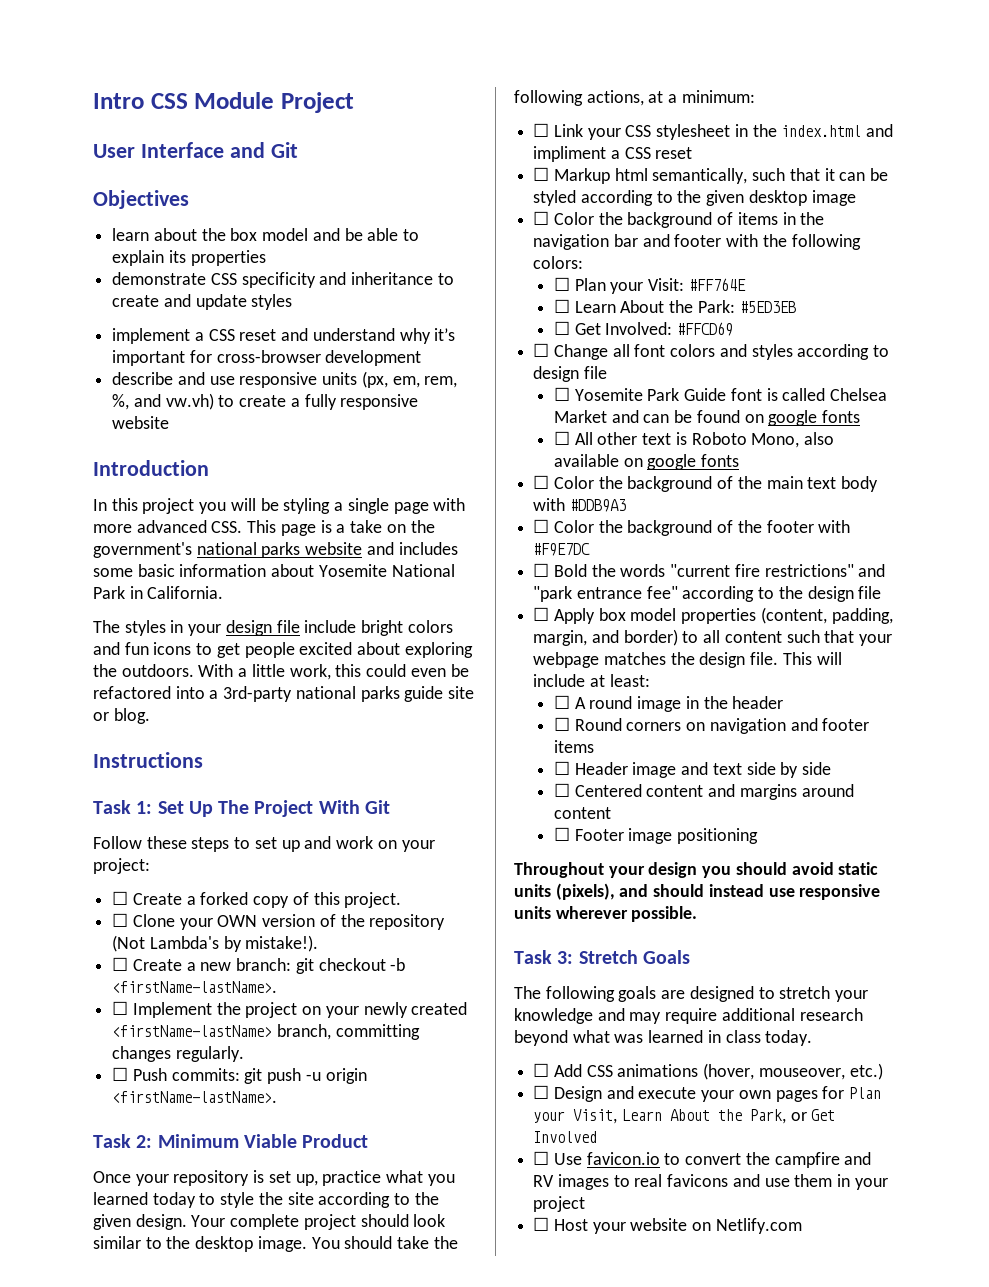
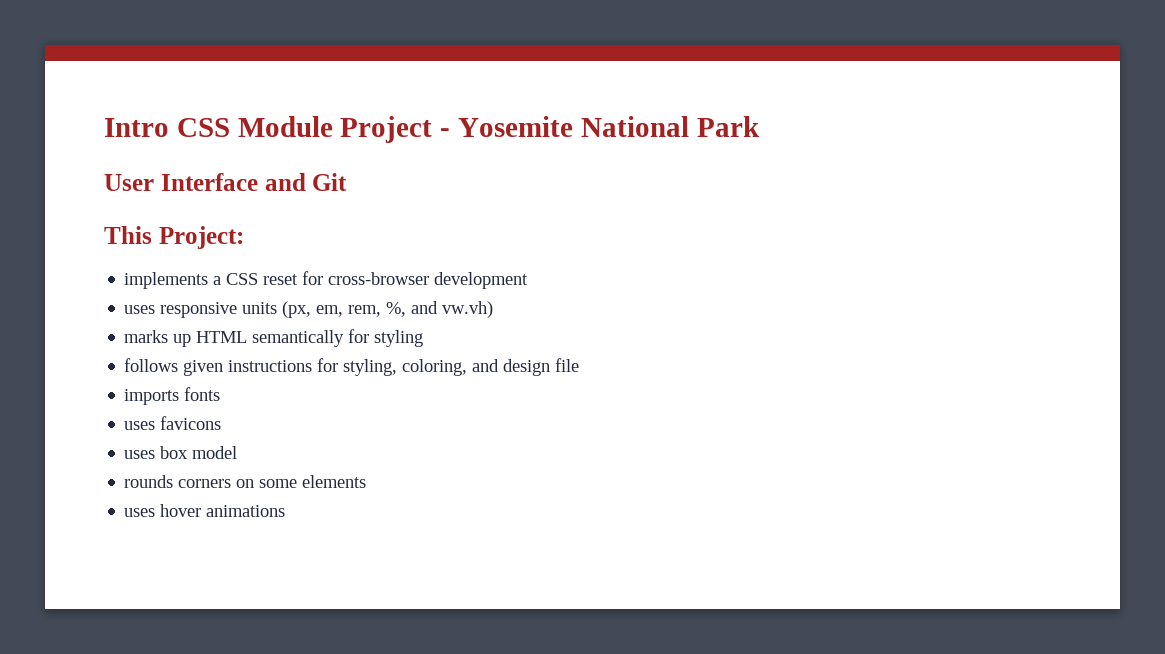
- Intro CSS Module Project
+ Intro CSS Module Project - Yosemite National Park
- Objectives
- learn about the box model and be able to explain its properties
- demonstrate CSS specificity and inheritance to create and update styles
- implement a CSS reset and understand why it’s important for cross-browser development
+ This Project:
+ implements a CSS reset for cross-browser development
- describe and use responsive units (px, em, rem, %, and vw.vh) to create a fully responsive website
- Introduction
- In this project you will be styling a single page with more advanced CSS. This page is a take on the government's national parks website and includes some basic information about Yosemite National Park in California.
- The styles in your design file include bright colors and fun icons to get people excited about exploring the outdoors. With a little work, this could even be refactored into a 3rd-party national parks guide site or blog.
- Instructions
- Task 1: Set Up The Project With Git
- Follow these steps to set up and work on your project:
- ☐ Create a forked copy of this project.
- ☐ Clone your OWN version of the repository (Not Lambda's by mistake!).
- ☐ Create a new branch: git checkout -b <firstName-lastName>.
- ☐ Implement the project on your newly created <firstName-lastName> branch, committing changes regularly.
- ☐ Push commits: git push -u origin <firstName-lastName>.
- Task 2: Minimum Viable Product
- Once your repository is set up, practice what you learned today to style the site according to the given design. Your complete project should look similar to the desktop image. You should take the following actions, at a minimum:
- ☐ Link your CSS stylesheet in the index.html and impliment a CSS reset
- ☐ Markup html semantically, such that it can be styled according to the given desktop image
- ☐ Color the background of items in the navigation bar and footer with the following colors:
- ☐ Plan your Visit: #FF764E
- ☐ Learn About the Park: #5ED3EB
- ☐ Get Involved: #FFCD69
- ☐ Change all font colors and styles according to design file
- ☐ Yosemite Park Guide font is called Chelsea Market and can be found on google fonts
- ☐ All other text is Roboto Mono, also available on google fonts
- ☐ Color the background of the main text body with #DDB9A3
- ☐ Color the background of the footer with #F9E7DC
- ☐ Bold the words "current fire restrictions" and "park entrance fee" according to the design file
- ☐ Apply box model properties (content, padding, margin, and border) to all content such that your webpage matches the design file. This will include at least:
- ☐ A round image in the header
- ☐ Round corners on navigation and footer items
- ☐ Header image and text side by side
- ☐ Centered content and margins around content
- ☐ Footer image positioning
- Throughout your design you should avoid static units (pixels), and should instead use responsive units wherever possible.
- Task 3: Stretch Goals
- The following goals are designed to stretch your knowledge and may require additional research beyond what was learned in class today.
- ☐ Add CSS animations (hover, mouseover, etc.)
- ☐ Design and execute your own pages for Plan your Visit, Learn About the Park, or Get Involved
- ☐ Use favicon.io to convert the campfire and RV images to real favicons and use them in your project
- ☐ Host your website on Netlify.com
+ uses responsive units (px, em, rem, %, and vw.vh)
+ marks up HTML semantically for styling
+ follows given instructions for styling, coloring, and design file
+ imports fonts
+ uses favicons
+ uses box model
+ rounds corners on some elements
+ uses hover animations

